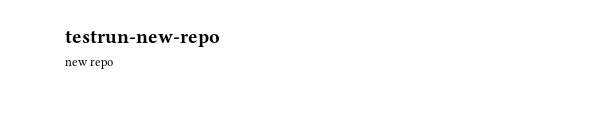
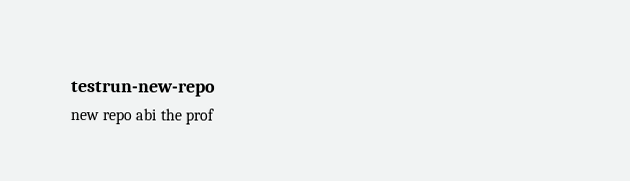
- new repo
+ new repo abi the prof

